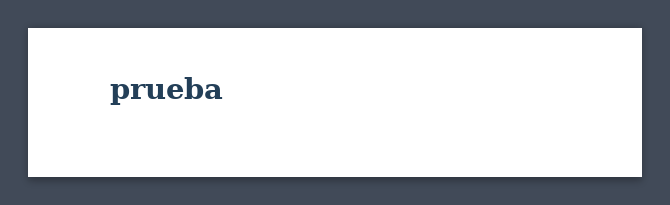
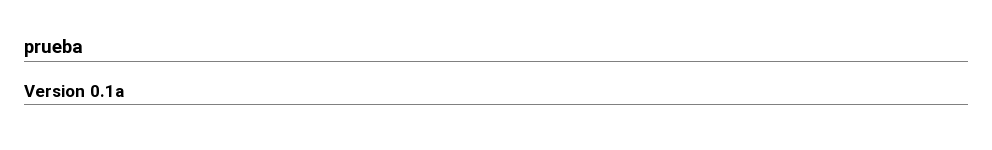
+ Version 0.1a

